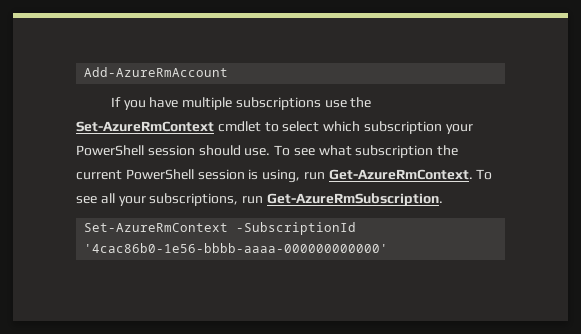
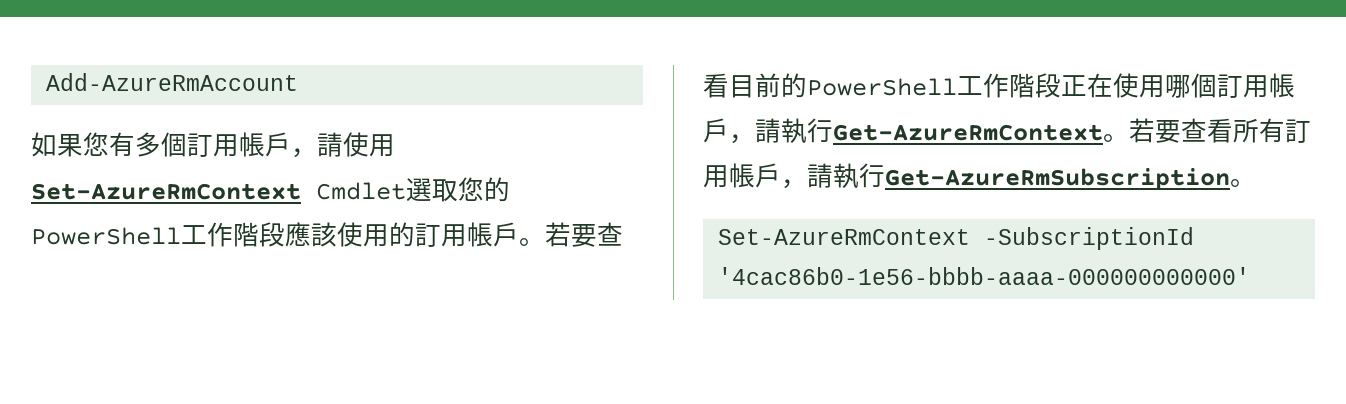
- If you have multiple subscriptions use the Set-AzureRmContext cmdlet to select which subscription your PowerShell session should use. To see what subscription the current PowerShell session is using, run Get-AzureRmContext. To see all your subscriptions, run Get-AzureRmSubscription.
+ 如果您有多個訂用帳戶，請使用Set-AzureRmContext Cmdlet選取您的PowerShell工作階段應該使用的訂用帳戶。若要查看目前的PowerShell工作階段正在使用哪個訂用帳戶，請執行Get-AzureRmContext。若要查看所有訂用帳戶，請執行Get-AzureRmSubscription。

